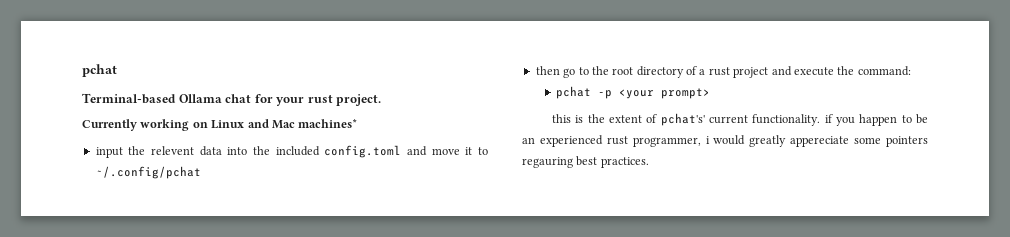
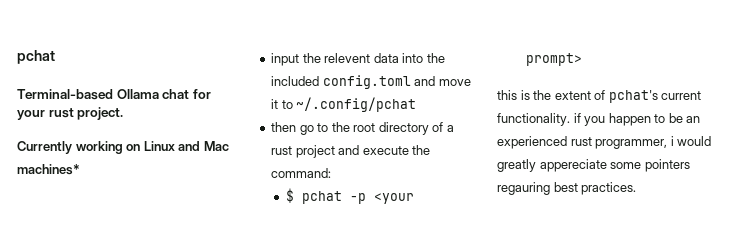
- pchat -p <your prompt>
+ $ pchat -p <your prompt>
- this is the extent of pchat's' current functionality. if you happen to be an experienced rust programmer, i would greatly appereciate some pointers regauring best practices.
+ this is the extent of pchat's current functionality. if you happen to be an experienced rust programmer, i would greatly appereciate some pointers regauring best practices.

